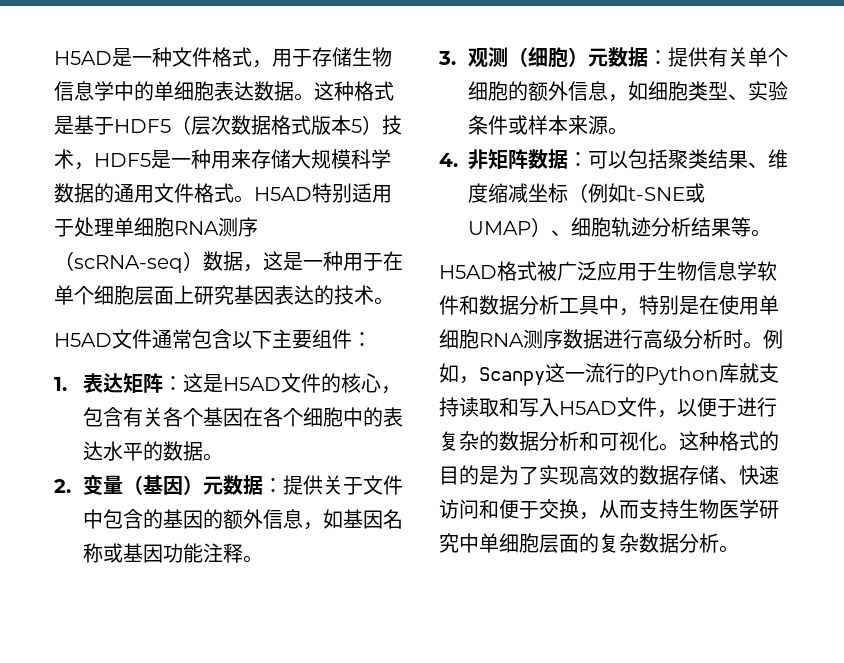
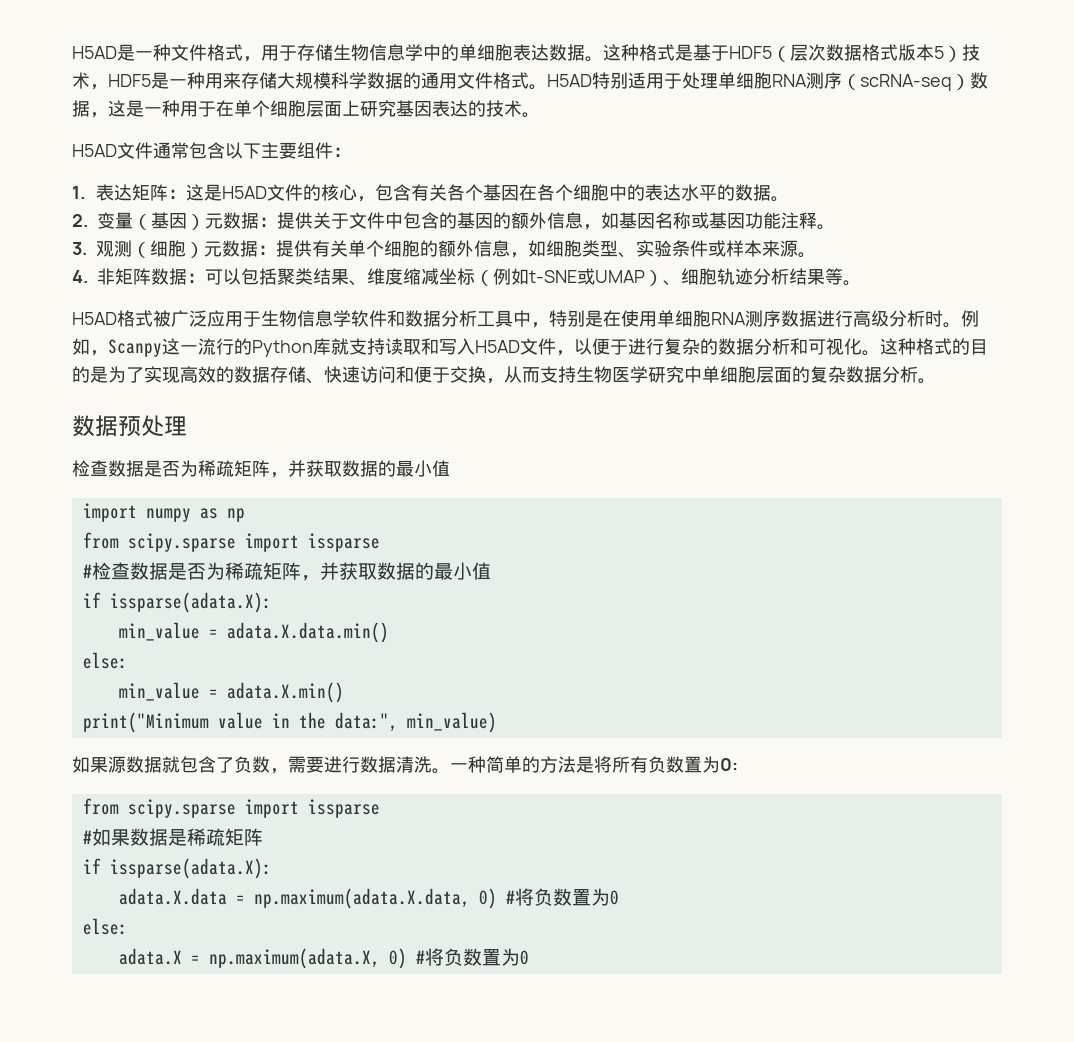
+ 数据预处理
+ 检查数据是否为稀疏矩阵，并获取数据的最小值
+ import numpy as np
+ from scipy.sparse import issparse
+ #检查数据是否为稀疏矩阵，并获取数据的最小值
+ if issparse(adata.X):
+ min_value = adata.X.data.min()
+ else:
+ min_value = adata.X.min()
+ print("Minimum value in the data:", min_value)
+ 如果源数据就包含了负数，需要进行数据清洗。一种简单的方法是将所有负数置为0:
+ from scipy.sparse import issparse
+ #如果数据是稀疏矩阵
+ if issparse(adata.X):
+ adata.X.data = np.maximum(adata.X.data, 0) #将负数置为0
+ else:
+ adata.X = np.maximum(adata.X, 0) #将负数置为0

